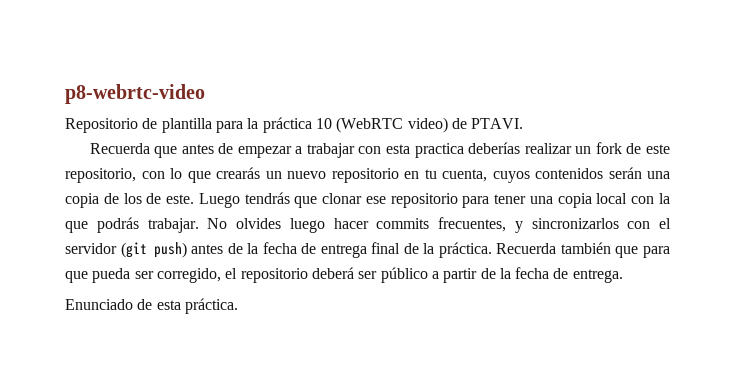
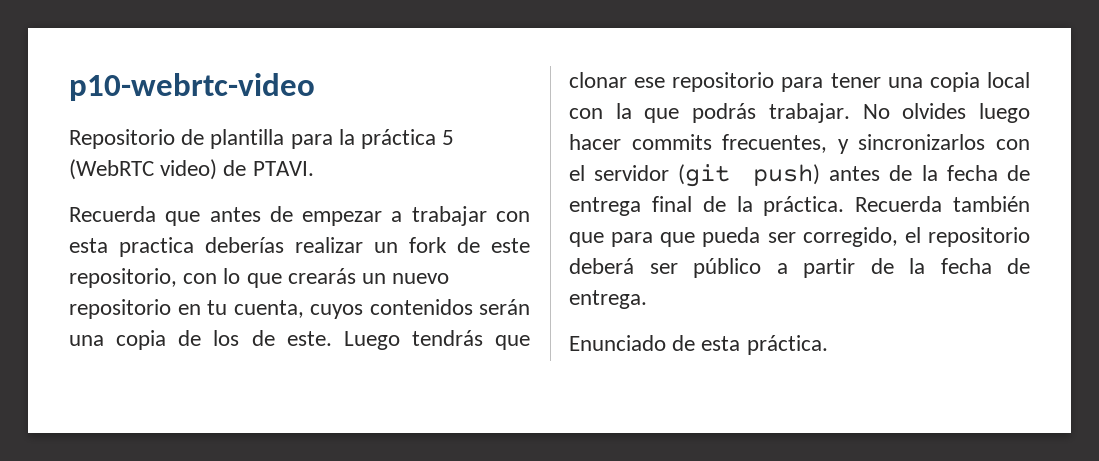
- p8-webrtc-video
+ p10-webrtc-video
- Repositorio de plantilla para la práctica 10 (WebRTC video) de PTAVI.
+ Repositorio de plantilla para la práctica 5 (WebRTC video) de PTAVI.

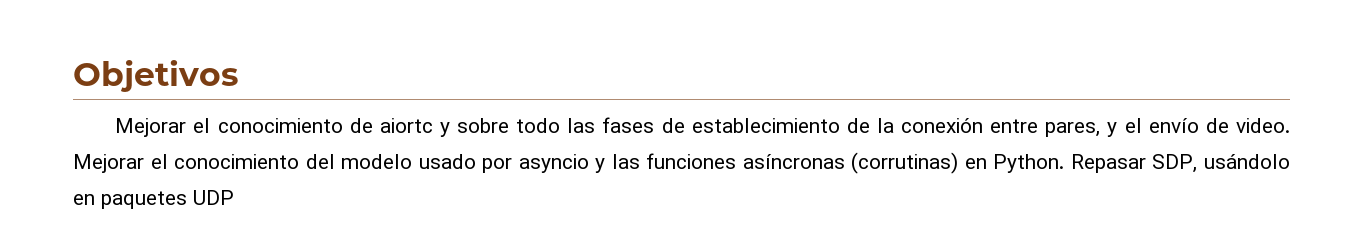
- p10-webrtc-video
- Repositorio de plantilla para la práctica 5 (WebRTC video) de PTAVI.
- Recuerda que antes de empezar a trabajar con esta practica deberías realizar un fork de este repositorio, con lo que crearás un nuevo repositorio en tu cuenta, cuyos contenidos serán una copia de los de este. Luego tendrás que clonar ese repositorio para tener una copia local con la que podrás trabajar. No olvides luego hacer commits frecuentes, y sincronizarlos con el servidor (git push) antes de la fecha de entrega final de la práctica. Recuerda también que para que pueda ser corregido, el repositorio deberá ser público a partir de la fecha de entrega.
- Enunciado de esta práctica.
+ Objetivos
+ Mejorar el conocimiento de aiortc y sobre todo las fases de establecimiento de la conexión entre pares, y el envío de video. Mejorar el conocimiento del modelo usado por asyncio y las funciones asíncronas (corrutinas) en Python. Repasar SDP, usándolo en paquetes UDP

